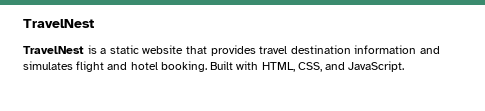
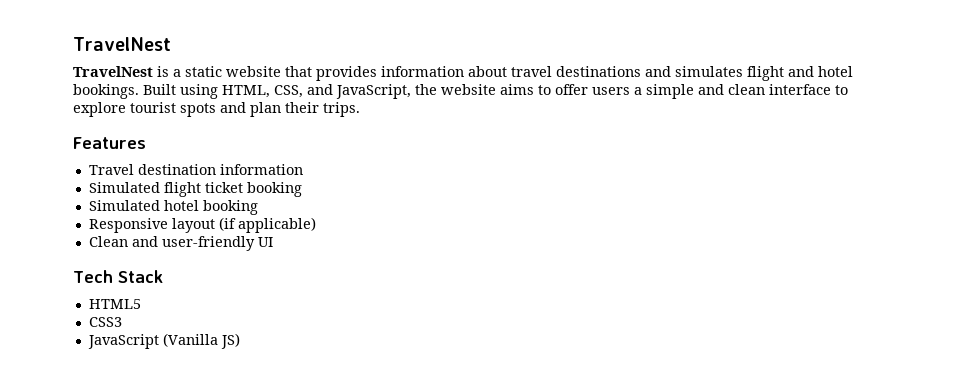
- TravelNest is a static website that provides travel destination information and simulates flight and hotel booking. Built with HTML, CSS, and JavaScript.
+ TravelNest is a static website that provides information about travel destinations and simulates flight and hotel bookings. Built using HTML, CSS, and JavaScript, the website aims to offer users a simple and clean interface to explore tourist spots and plan their trips.
+ Features
+ Travel destination information
+ Simulated flight ticket booking
+ Simulated hotel booking
+ Responsive layout (if applicable)
+ Clean and user-friendly UI
+ Tech Stack
+ HTML5
+ CSS3
+ JavaScript (Vanilla JS)

